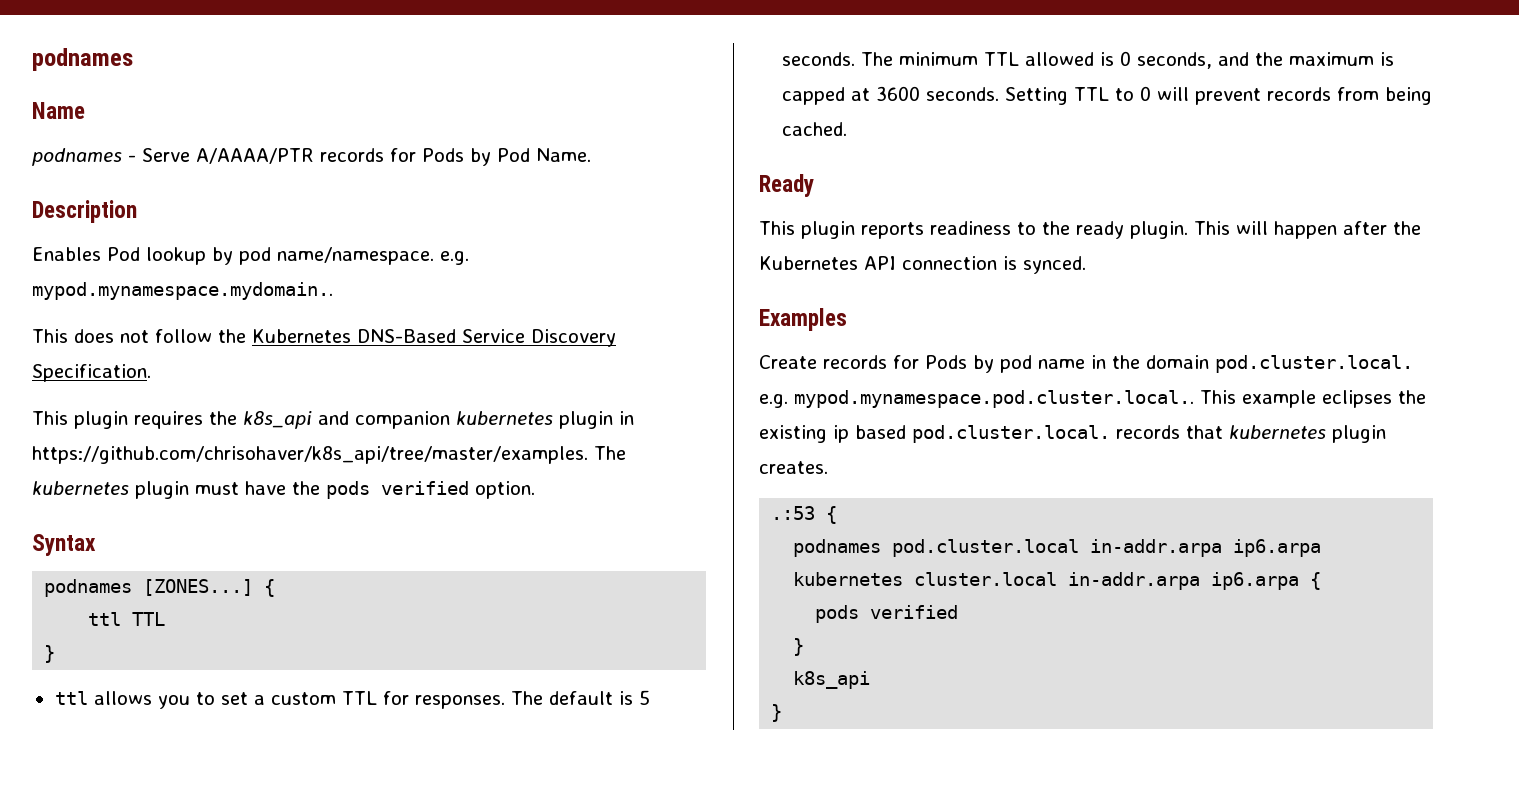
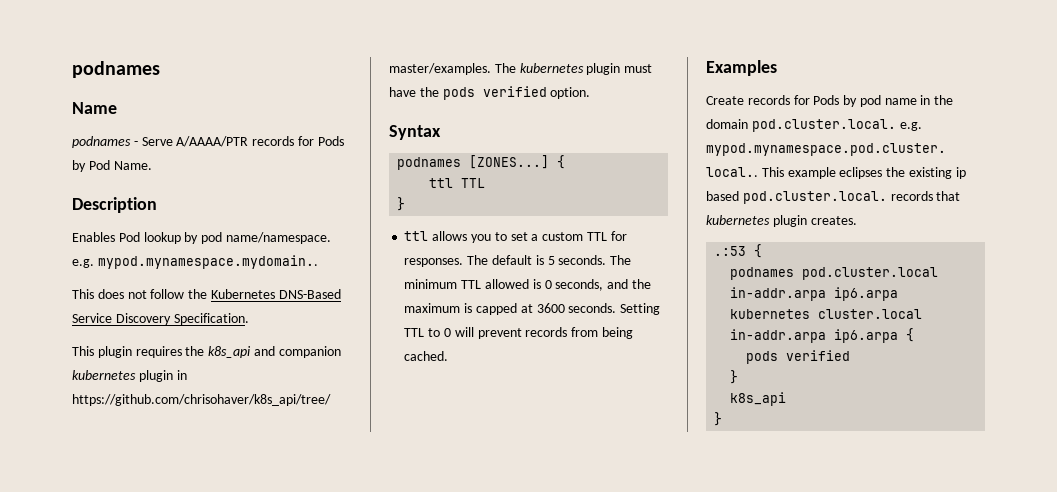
- Ready
- This plugin reports readiness to the ready plugin. This will happen after the Kubernetes API connection is synced.

